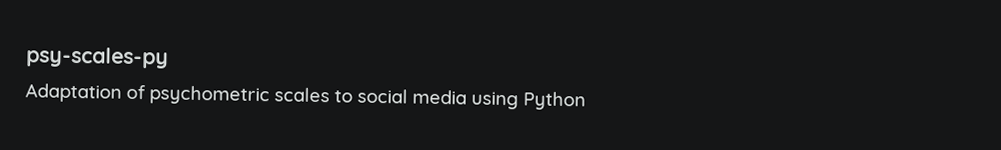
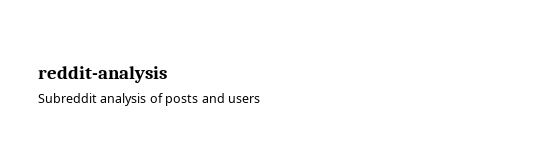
- psy-scales-py
- Adaptation of psychometric scales to social media using Python
+ reddit-analysis
+ Subreddit analysis of posts and users

